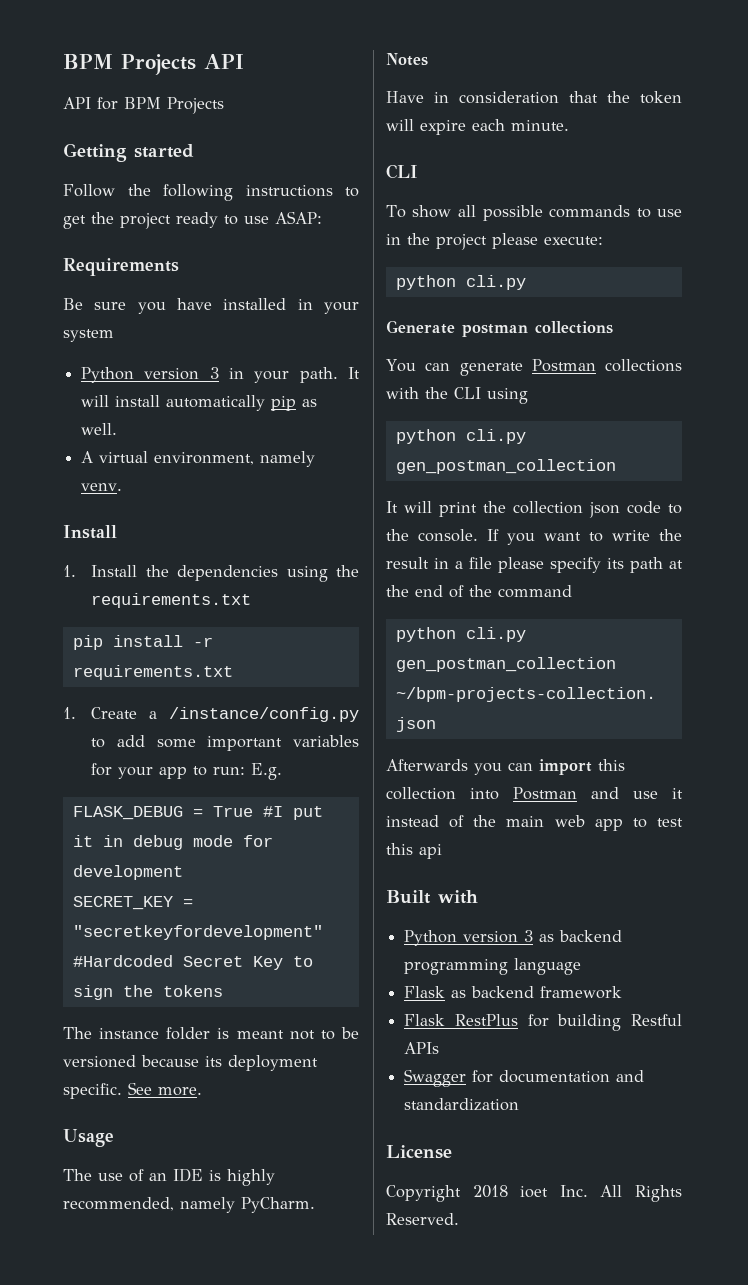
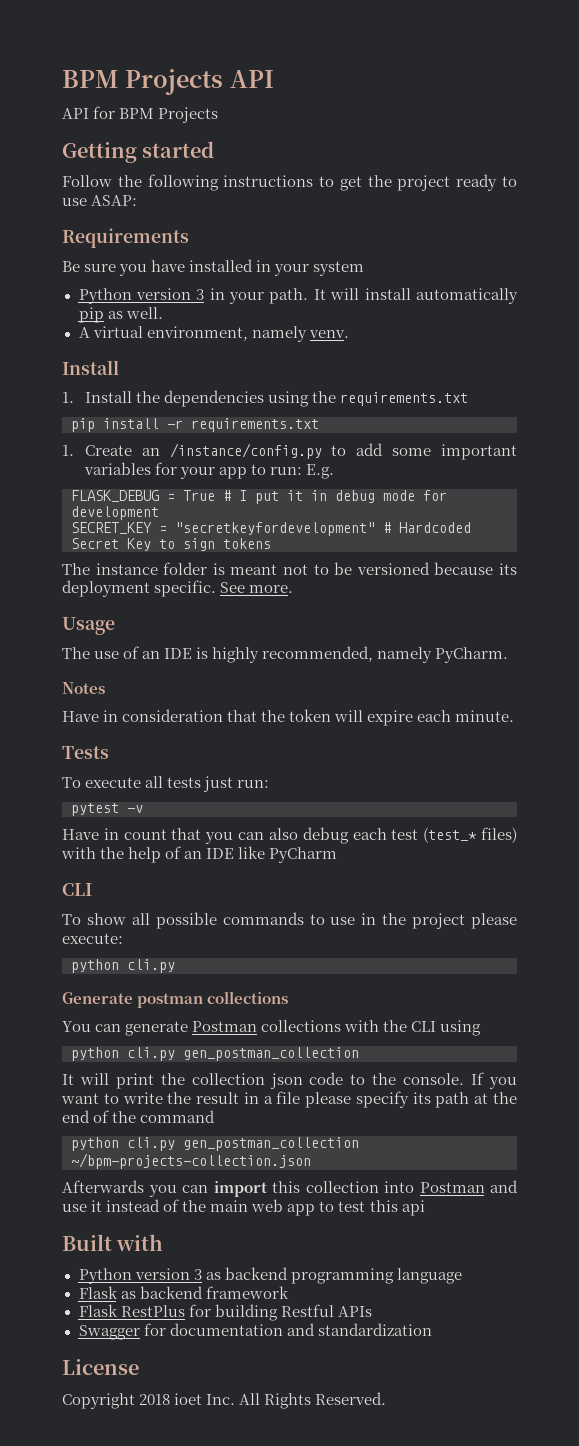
- 1. Create a /instance/config.py to add some important variables for your app to run: E.g.
+ 1. Create an /instance/config.py to add some important variables for your app to run: E.g.
- FLASK_DEBUG = True #I put it in debug mode for development
+ FLASK_DEBUG = True # I put it in debug mode for development
- SECRET_KEY = "secretkeyfordevelopment" #Hardcoded Secret Key to sign the tokens
+ SECRET_KEY = "secretkeyfordevelopment" # Hardcoded Secret Key to sign tokens
+ Tests
+ To execute all tests just run:
+ pytest -v
+ Have in count that you can also debug each test (test_* files) with the help of an IDE like PyCharm

